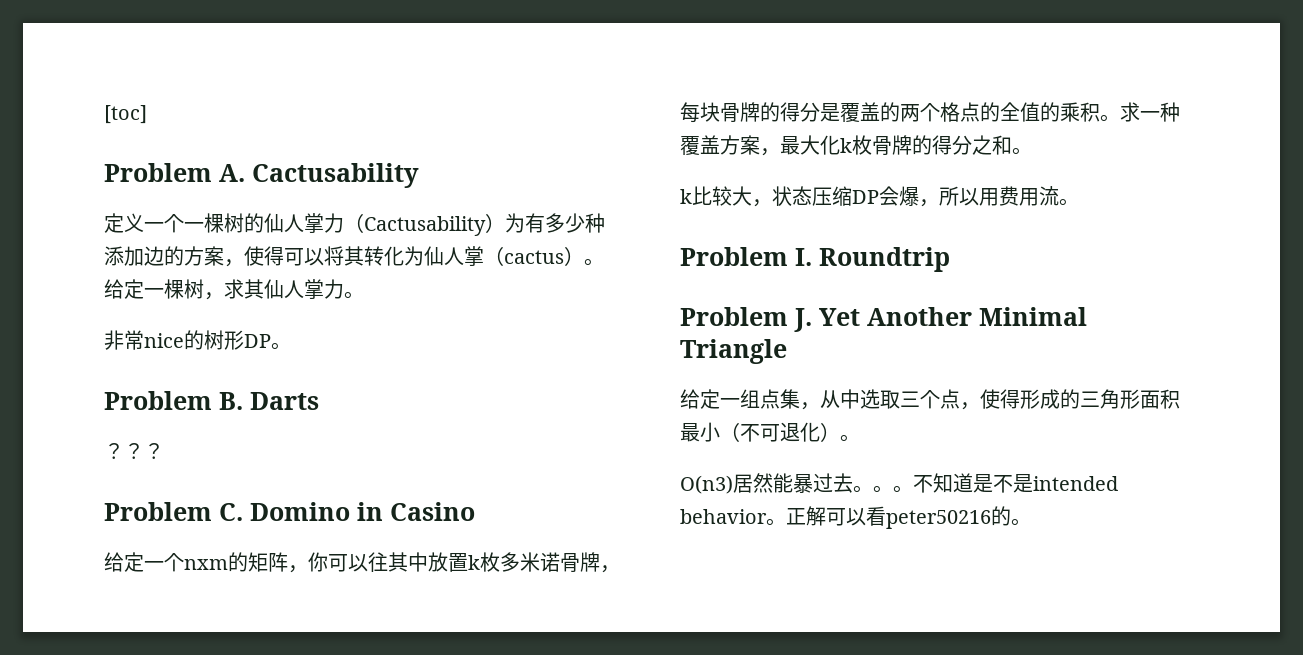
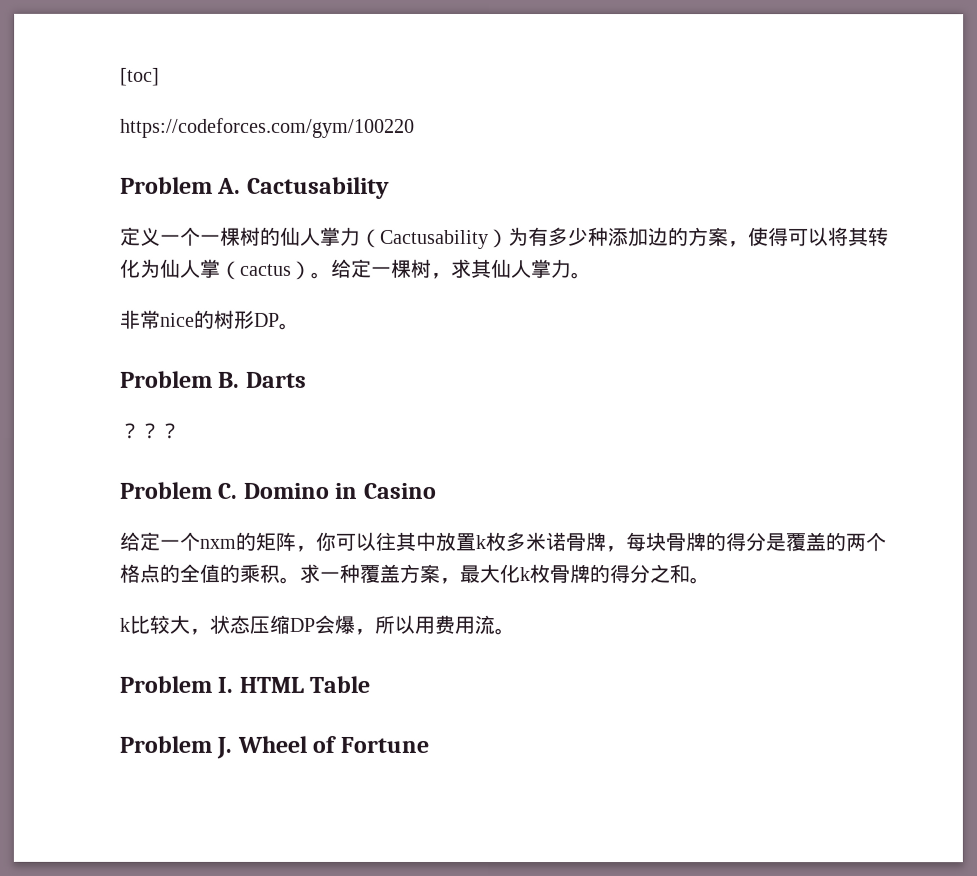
+ https://codeforces.com/gym/100220
- Problem I. Roundtrip
+ Problem I. HTML Table
- Problem J. Yet Another Minimal Triangle
- 给定一组点集，从中选取三个点，使得形成的三角形面积最小（不可退化）。
- O(n3)居然能暴过去。。。不知道是不是intended behavior。正解可以看peter50216的。
+ Problem J. Wheel of Fortune

